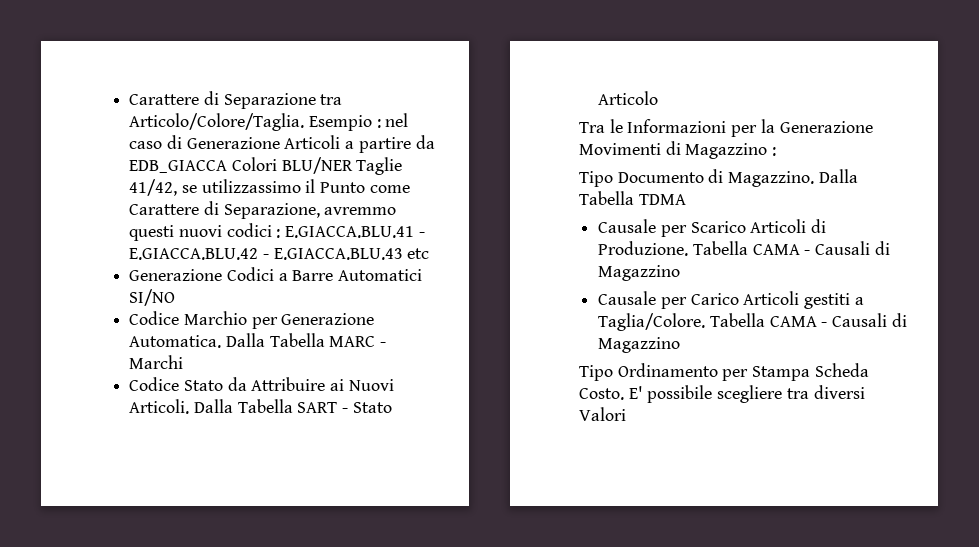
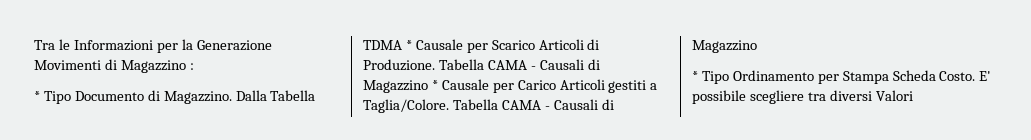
- Carattere di Separazione tra Articolo/Colore/Taglia. Esempio : nel caso di Generazione Articoli a partire da EDB_GIACCA Colori BLU/NER Taglie 41/42, se utilizzassimo il Punto come Carattere di Separazione, avremmo questi nuovi codici : E.GIACCA.BLU.41 - E.GIACCA.BLU.42 - E.GIACCA.BLU.43 etc
- Generazione Codici a Barre Automatici SI/NO
- Codice Marchio per Generazione Automatica. Dalla Tabella MARC - Marchi
- Codice Stato da Attribuire ai Nuovi Articoli. Dalla Tabella SART - Stato Articolo
- Tipo Documento di Magazzino.
+ * Tipo Documento di Magazzino.
- Dalla Tabella TDMA
- Causale per Scarico Articoli di Produzione. Tabella CAMA - Causali di Magazzino
- Causale per Carico Articoli gestiti a Taglia/Colore.
+ Dalla Tabella TDMA * Causale per Scarico Articoli di Produzione. Tabella CAMA - Causali di Magazzino * Causale per Carico Articoli gestiti a Taglia/Colore.
- Tipo Ordinamento per Stampa Scheda Costo.
+ * Tipo Ordinamento per Stampa Scheda Costo.

